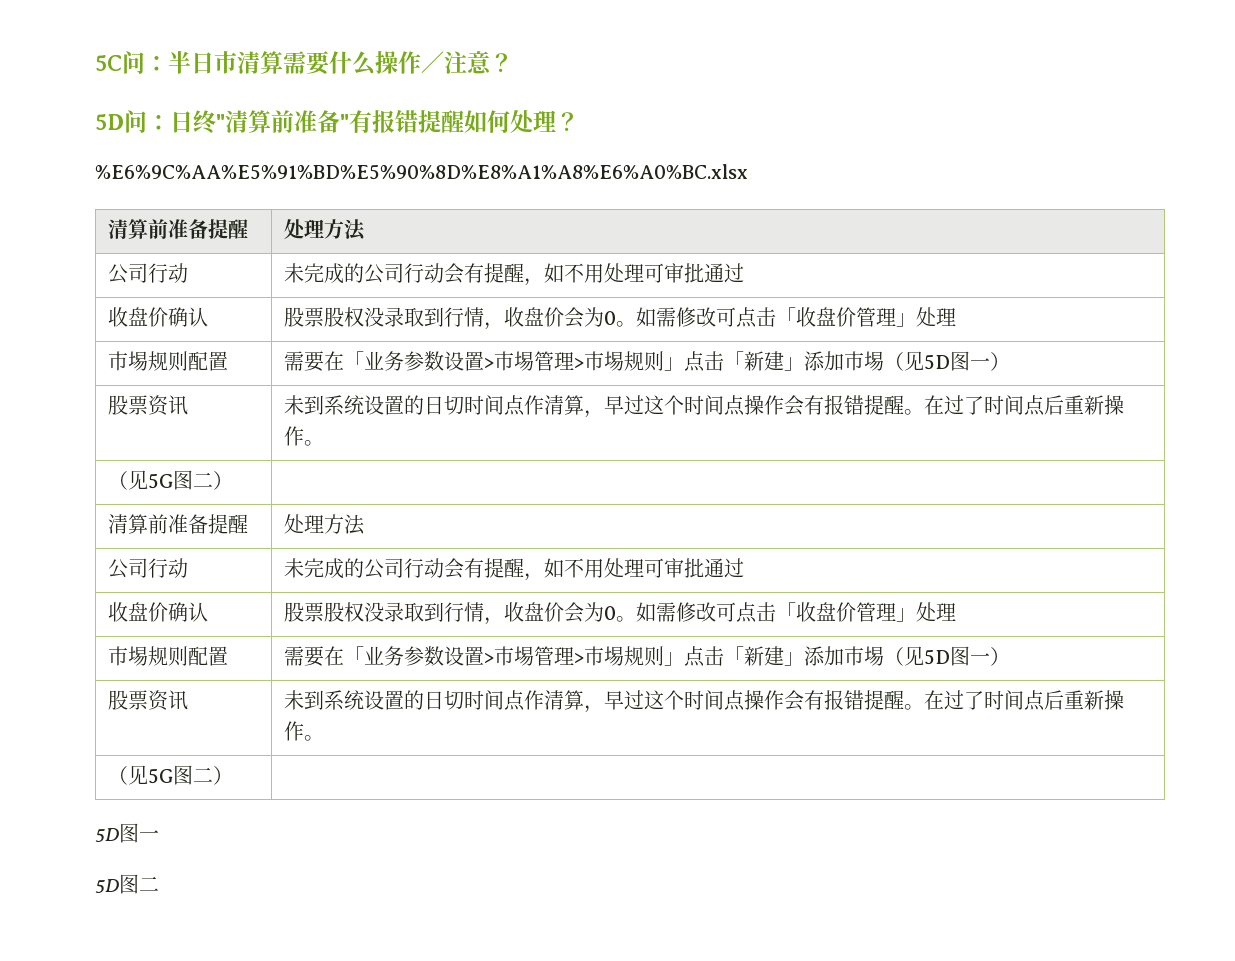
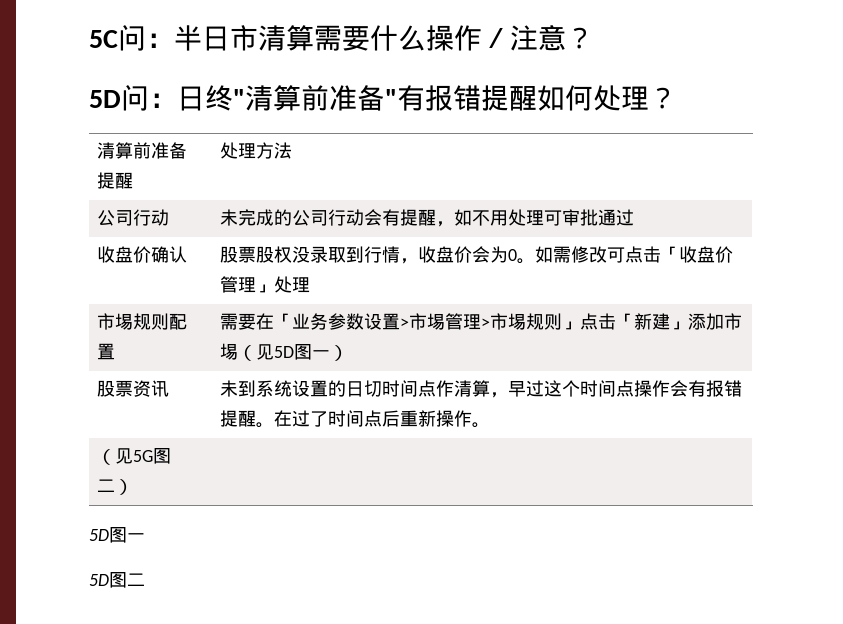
- %E6%9C%AA%E5%91%BD%E5%90%8D%E8%A1%A8%E6%A0%BC.xlsx
- 清算前准备提醒 | 处理方法
- 公司行动 | 未完成的公司行动会有提醒，如不用处理可审批通过
- 收盘价确认 | 股票股权没录取到行情，收盘价会为0。如需修改可点击「收盘价管理」处理
- 市埸规则配置 | 需要在「业务参数设置>市埸管理>市埸规则」点击「新建」添加市埸（见5D图一）
- 股票资讯 | 未到系统设置的日切时间点作清算，早过这个时间点操作会有报错提醒。在过了时间点后重新操作。
- （见5G图二） |

